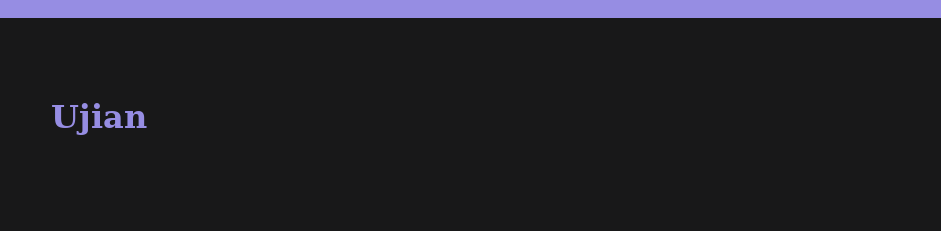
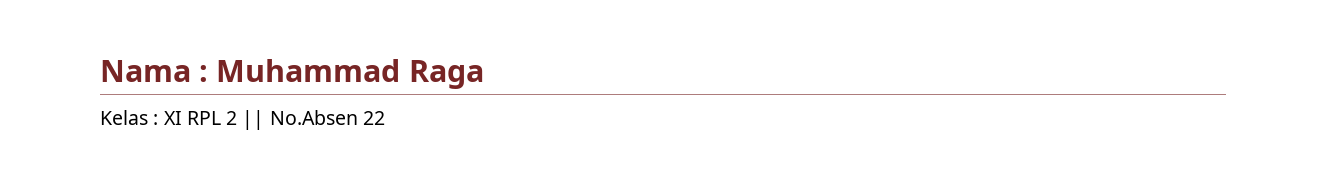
- Ujian
+ Nama : Muhammad Raga
+ Kelas : XI RPL 2 || No.Absen 22

